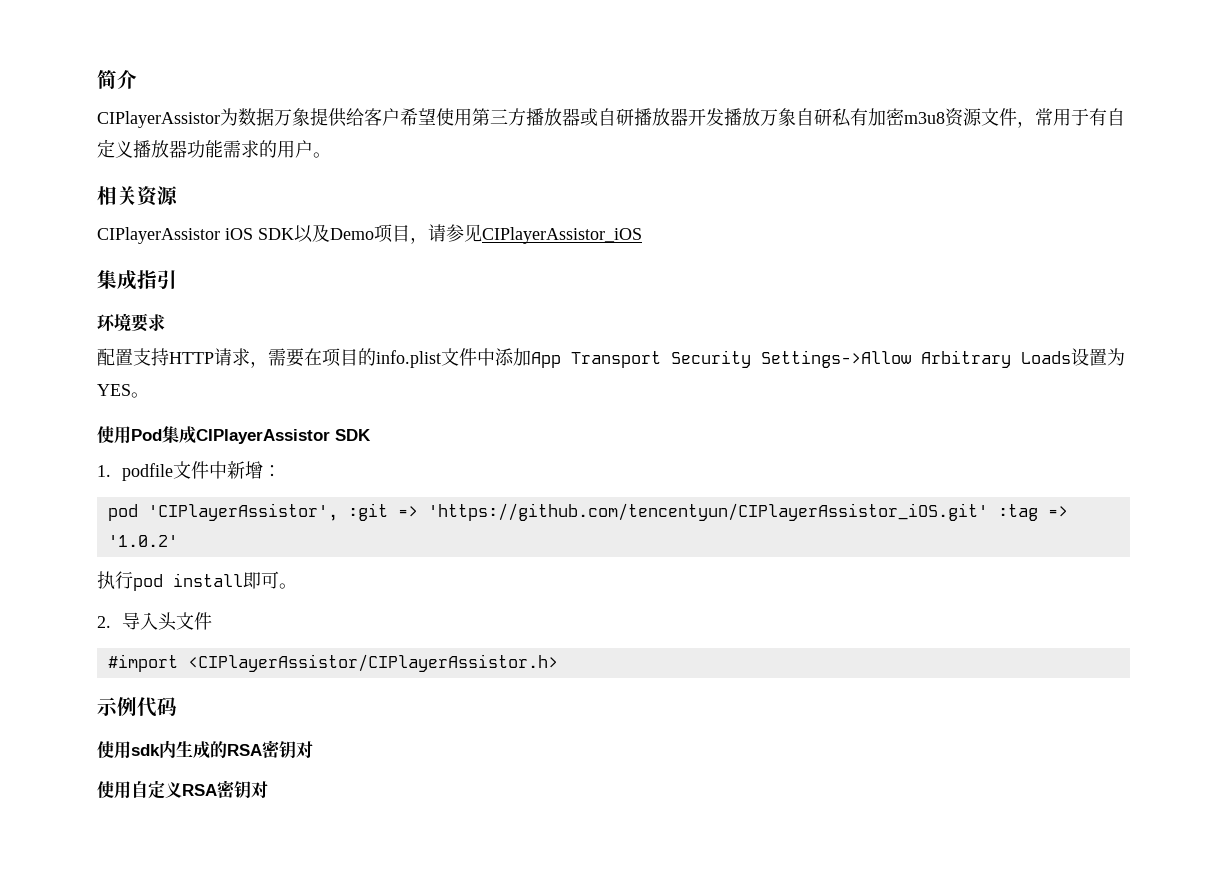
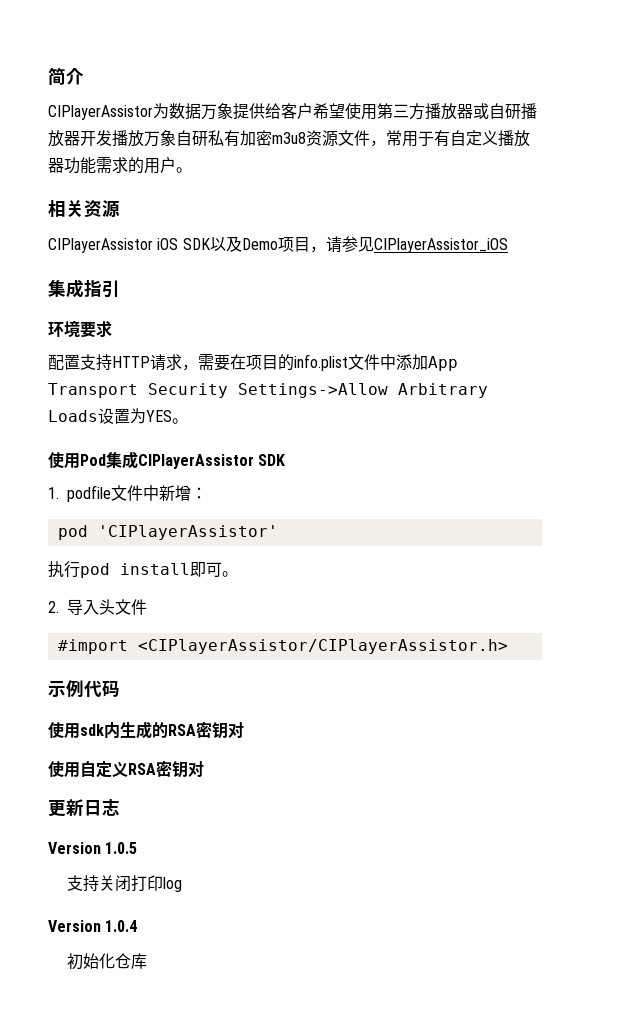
- pod 'CIPlayerAssistor', :git => 'https://github.com/tencentyun/CIPlayerAssistor_iOS.git' :tag => '1.0.2'
+ pod 'CIPlayerAssistor'
+ 更新日志
+ Version 1.0.5
+ 支持关闭打印log
+ Version 1.0.4
+ 初始化仓库

